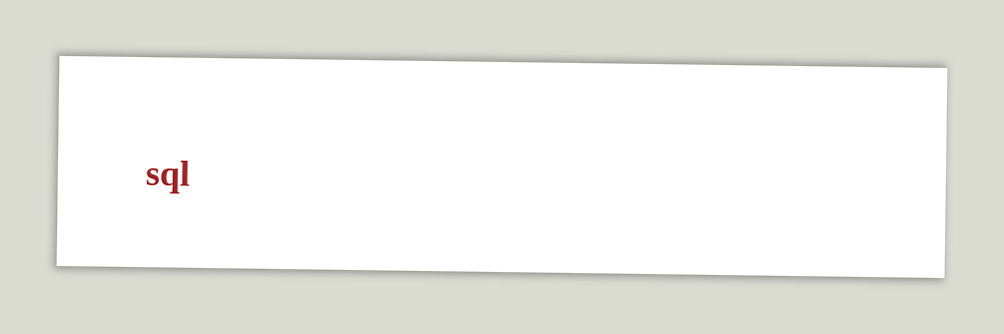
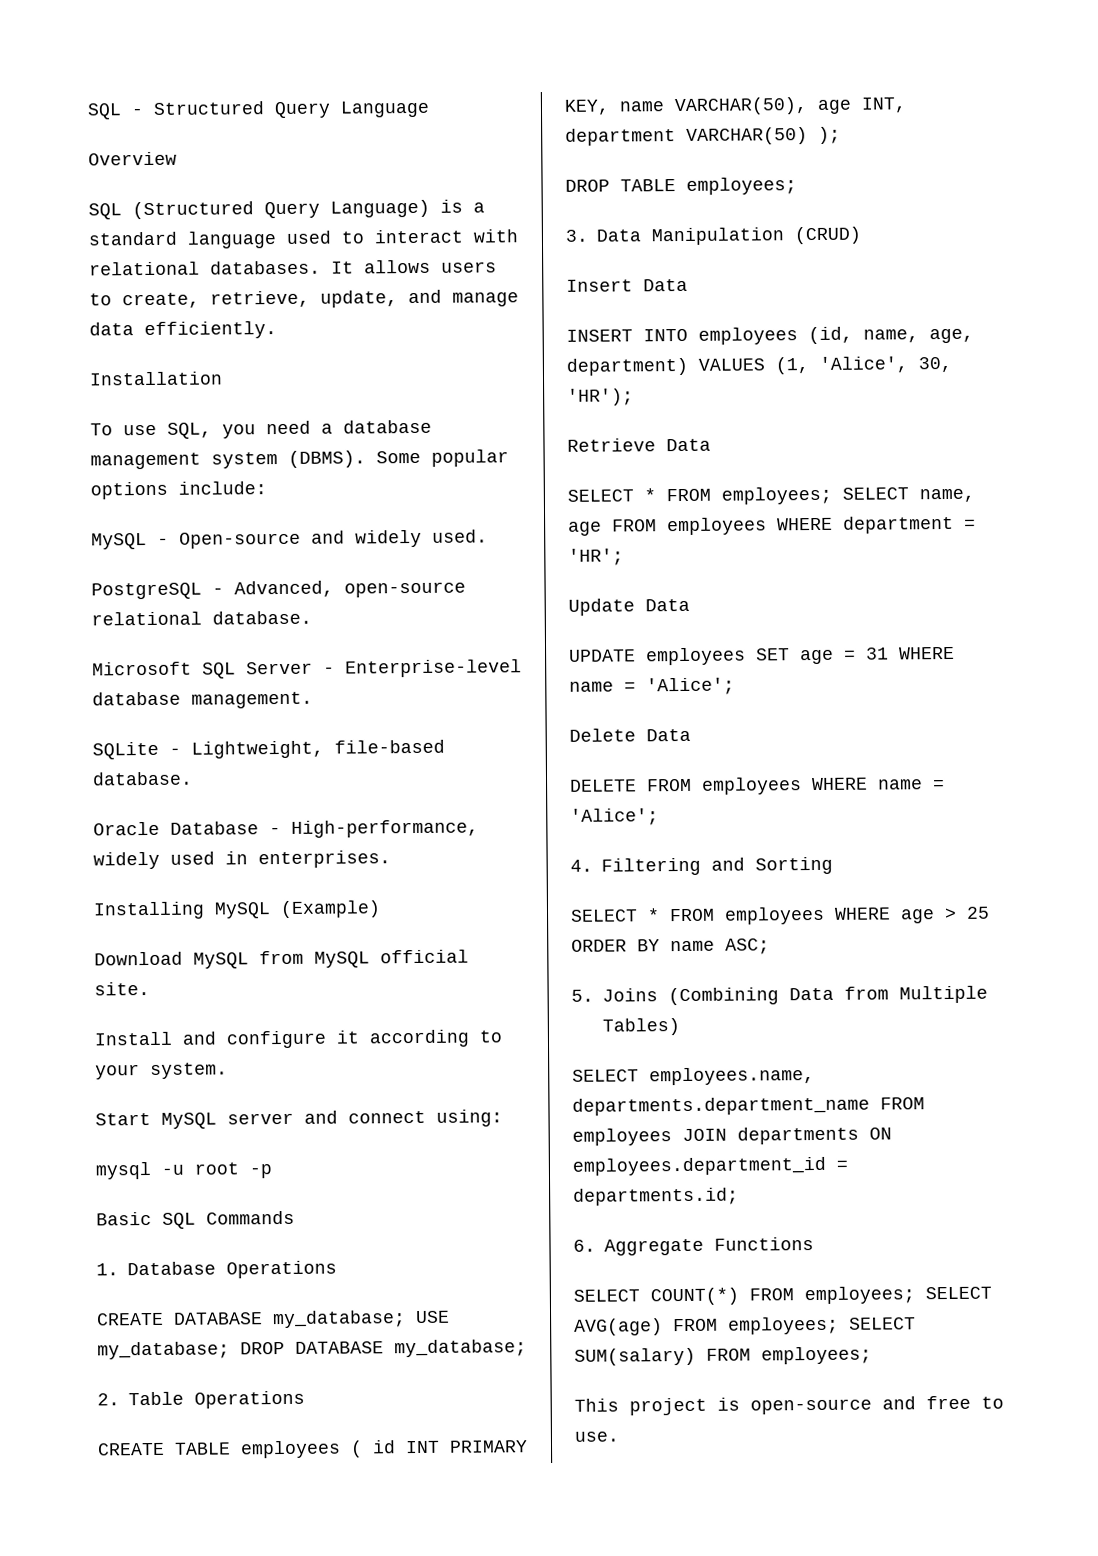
- sql
+ SQL - Structured Query Language
+ Overview
+ SQL (Structured Query Language) is a standard language used to interact with relational databases. It allows users to create, retrieve, update, and manage data efficiently.
+ Installation
+ To use SQL, you need a database management system (DBMS). Some popular options include:
+ MySQL - Open-source and widely used.
+ PostgreSQL - Advanced, open-source relational database.
+ Microsoft SQL Server - Enterprise-level database management.
+ SQLite - Lightweight, file-based database.
+ Oracle Database - High-performance, widely used in enterprises.
+ Installing MySQL (Example)
+ Download MySQL from MySQL official site.
+ Install and configure it according to your system.
+ Start MySQL server and connect using:
+ mysql -u root -p
+ Basic SQL Commands
+ 1. Database Operations
+ CREATE DATABASE my_database; USE my_database; DROP DATABASE my_database;
+ 2. Table Operations
+ CREATE TABLE employees ( id INT PRIMARY KEY, name VARCHAR(50), age INT, department VARCHAR(50) );
+ DROP TABLE employees;
+ 3. Data Manipulation (CRUD)
+ Insert Data
+ INSERT INTO employees (id, name, age, department) VALUES (1, 'Alice', 30, 'HR');
+ Retrieve Data
+ SELECT * FROM employees; SELECT name, age FROM employees WHERE department = 'HR';
+ Update Data
+ UPDATE employees SET age = 31 WHERE name = 'Alice';
+ Delete Data
+ DELETE FROM employees WHERE name = 'Alice';
+ 4. Filtering and Sorting
+ SELECT * FROM employees WHERE age > 25 ORDER BY name ASC;
+ 5. Joins (Combining Data from Multiple Tables)
+ SELECT employees.name, departments.department_name FROM employees JOIN departments ON employees.department_id = departments.id;
+ 6. Aggregate Functions
+ SELECT COUNT(*) FROM employees; SELECT AVG(age) FROM employees; SELECT SUM(salary) FROM employees;
+ This project is open-source and free to use.

